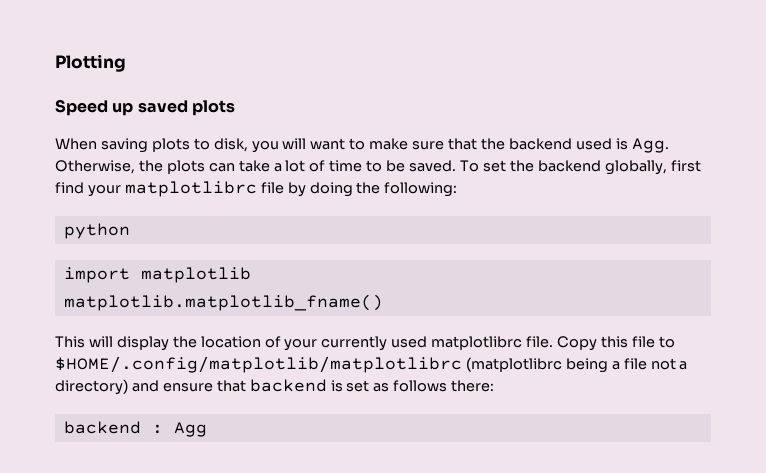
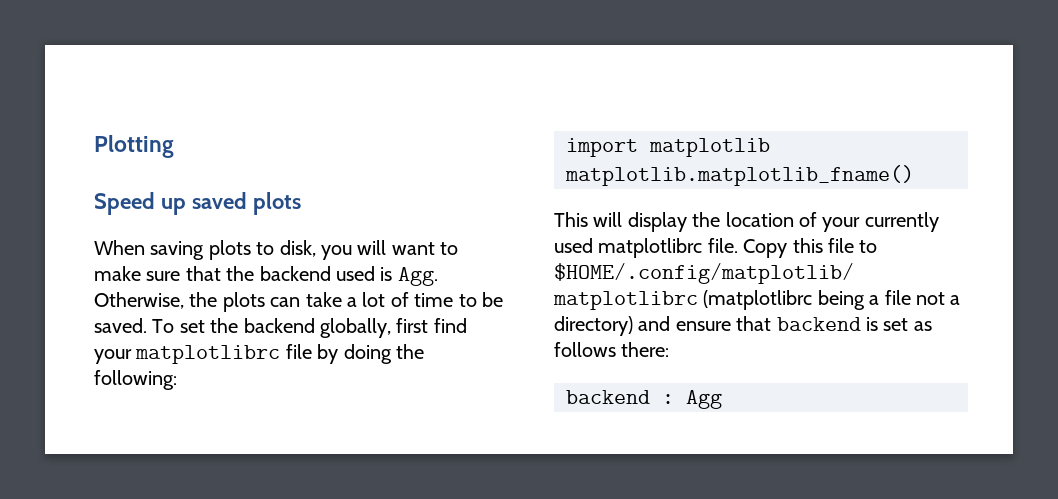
- python

